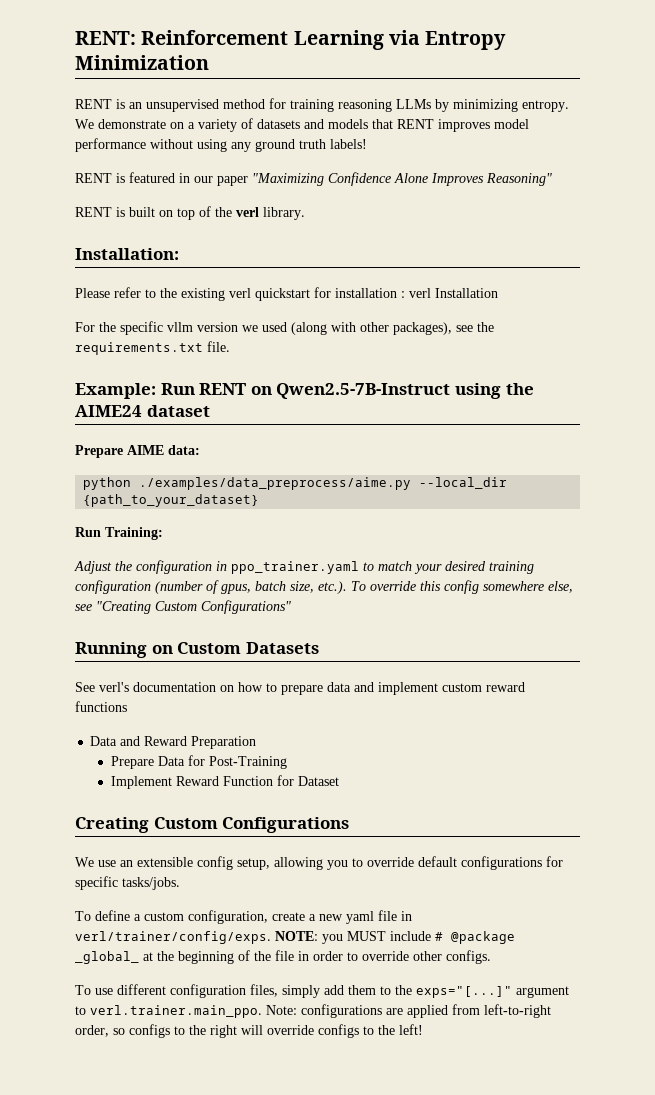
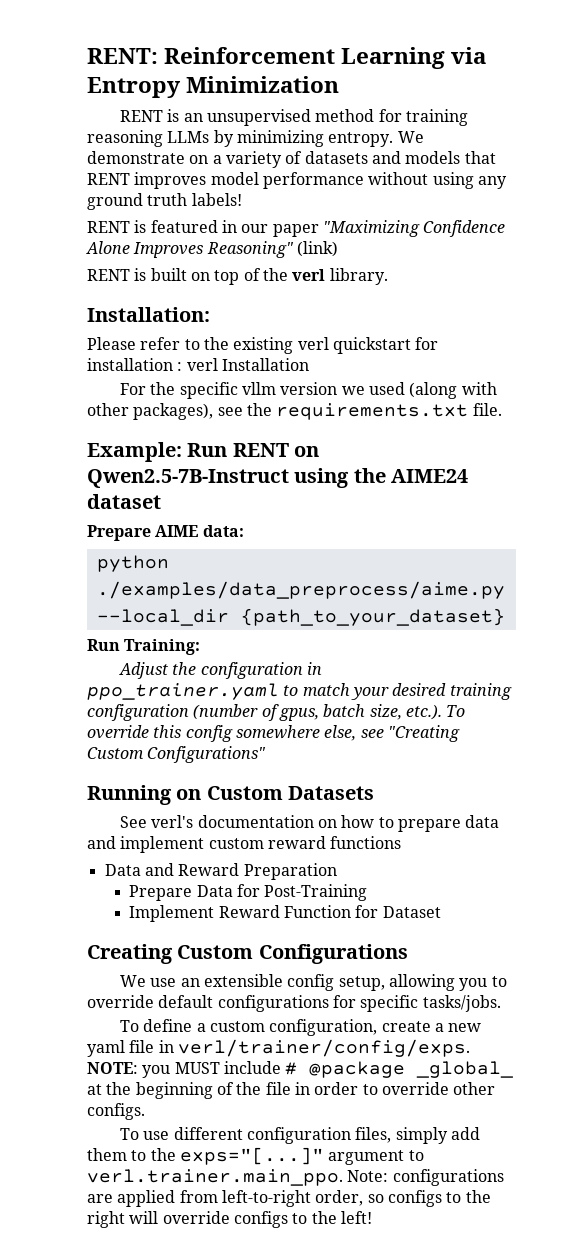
- RENT is featured in our paper "Maximizing Confidence Alone Improves Reasoning"
+ RENT is featured in our paper "Maximizing Confidence Alone Improves Reasoning" (link)

